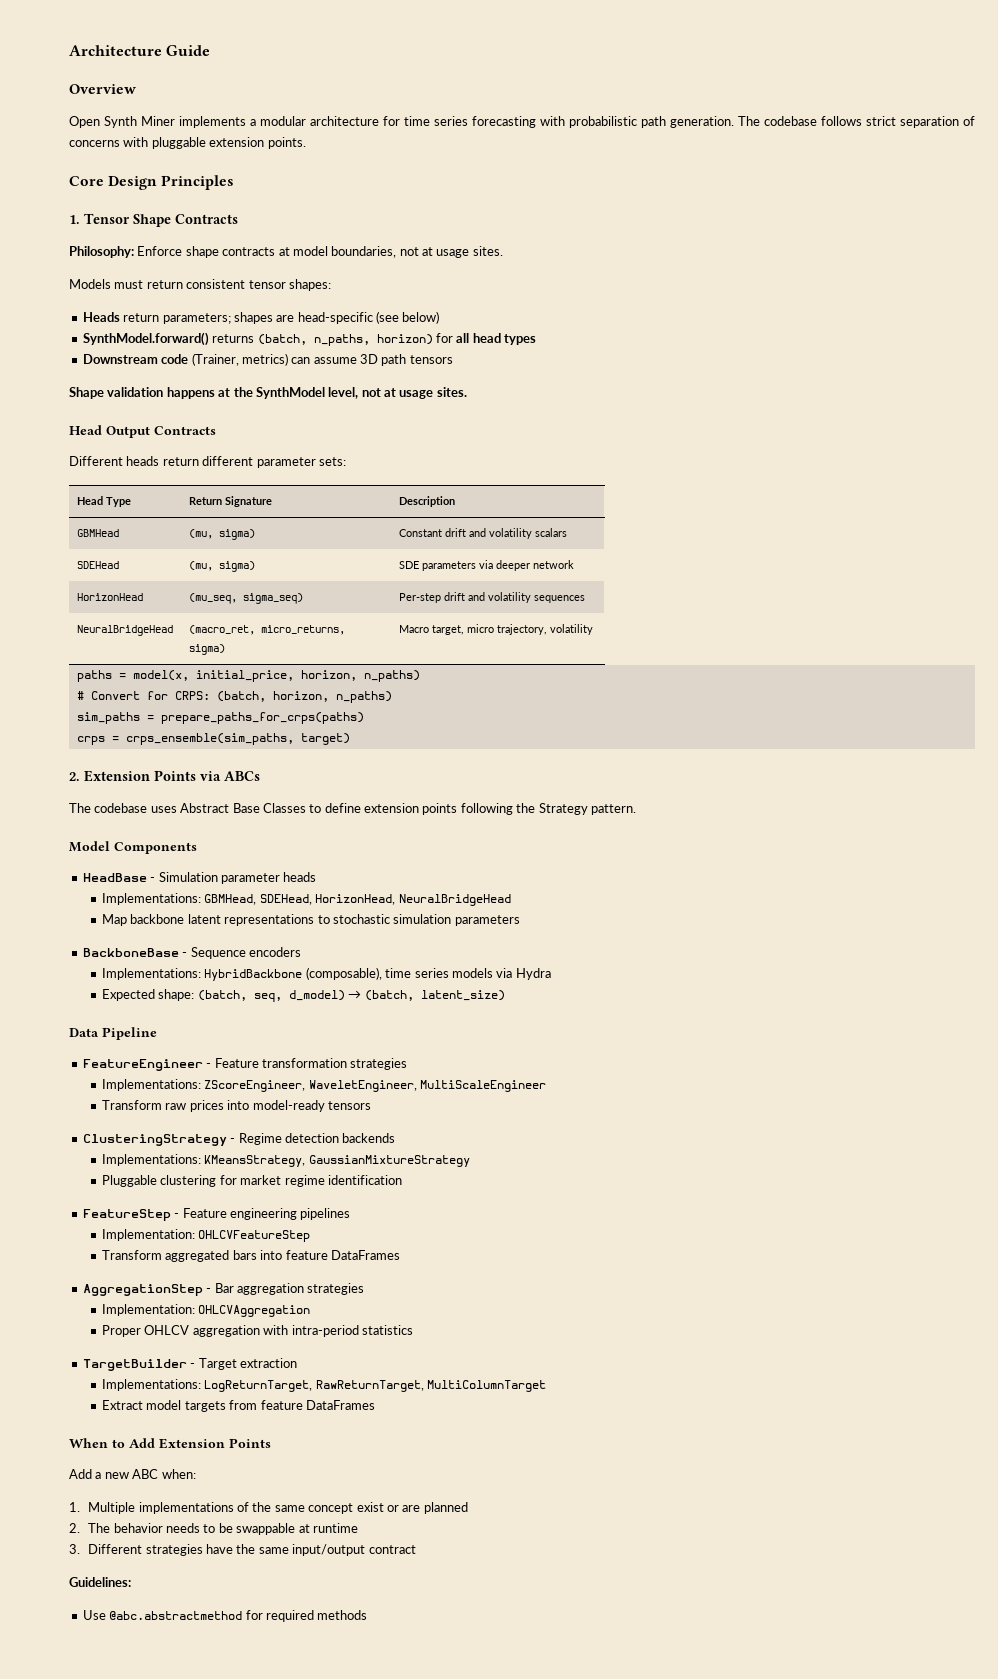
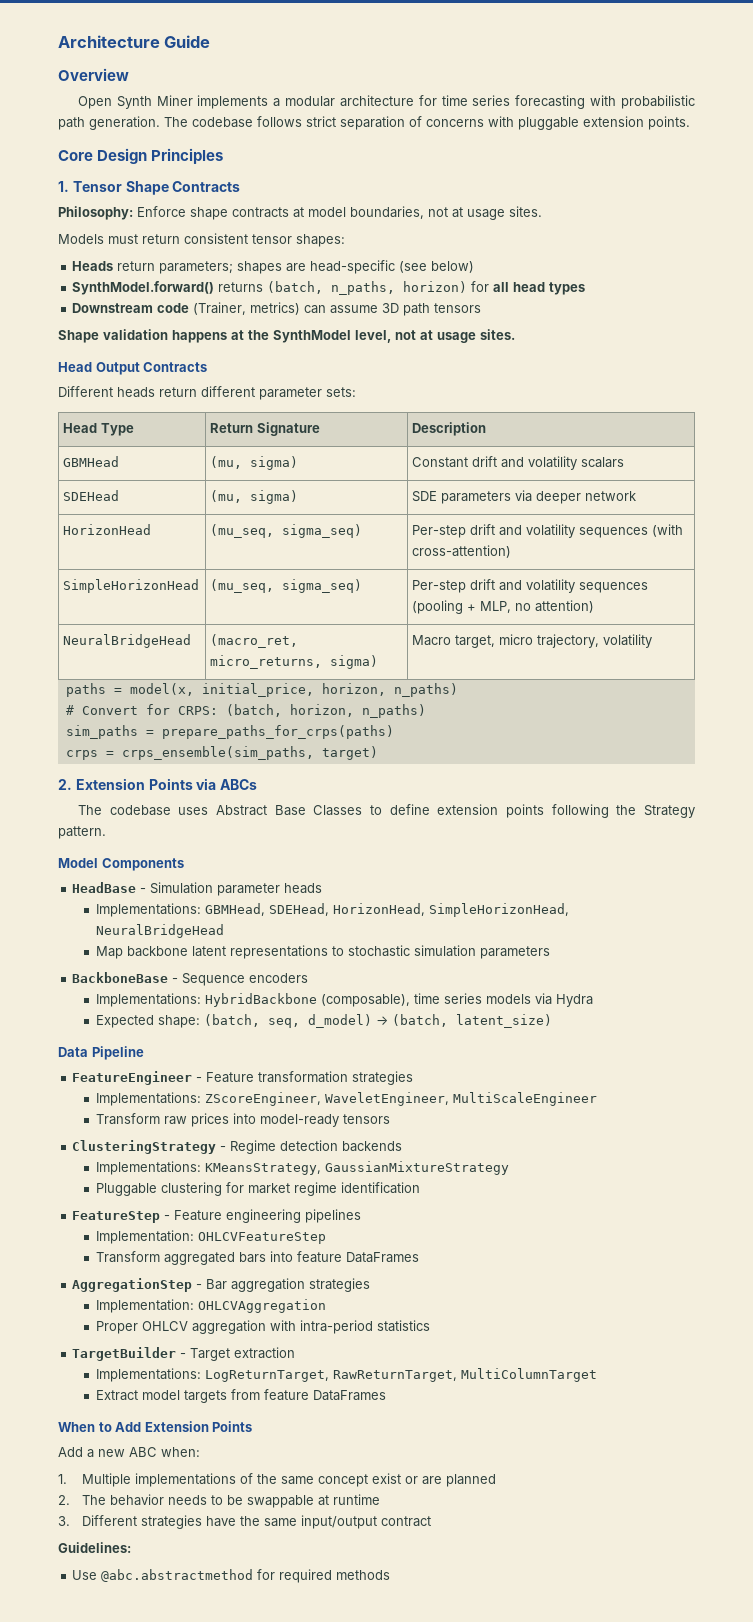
- HorizonHead | (mu_seq, sigma_seq) | Per-step drift and volatility sequences
+ HorizonHead | (mu_seq, sigma_seq) | Per-step drift and volatility sequences (with cross-attention)
+ SimpleHorizonHead | (mu_seq, sigma_seq) | Per-step drift and volatility sequences (pooling + MLP, no attention)
- Implementations: GBMHead, SDEHead, HorizonHead, NeuralBridgeHead
+ Implementations: GBMHead, SDEHead, HorizonHead, SimpleHorizonHead, NeuralBridgeHead

